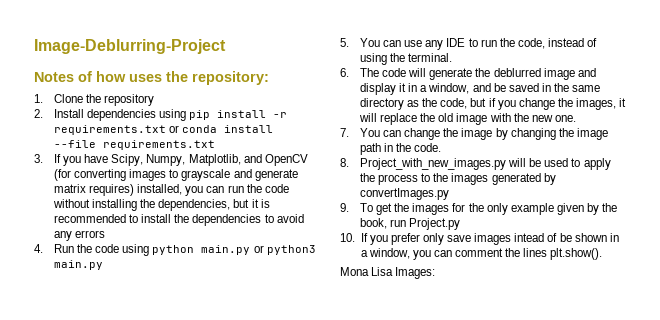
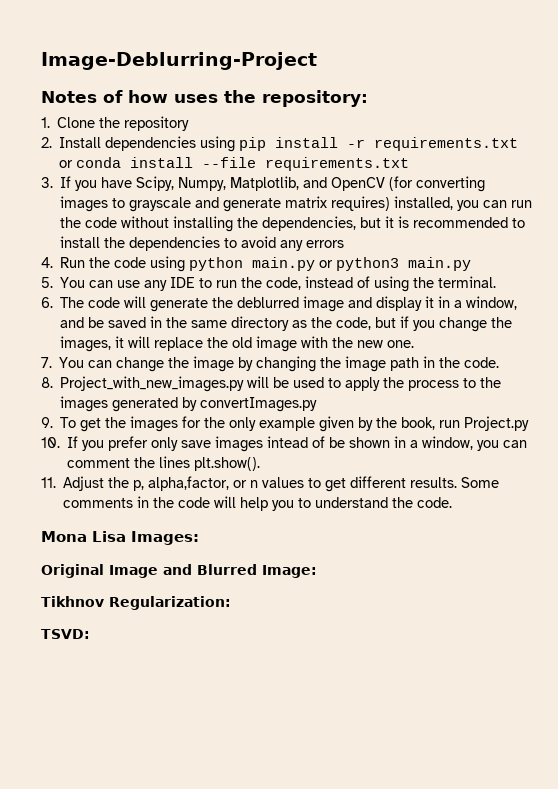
+ 11. Adjust the p, alpha,factor, or n values to get different results. Some comments in the code will help you to understand the code.
  Mona Lisa Images:
+ Original Image and Blurred Image:
+ Tikhnov Regularization:
+ TSVD:

